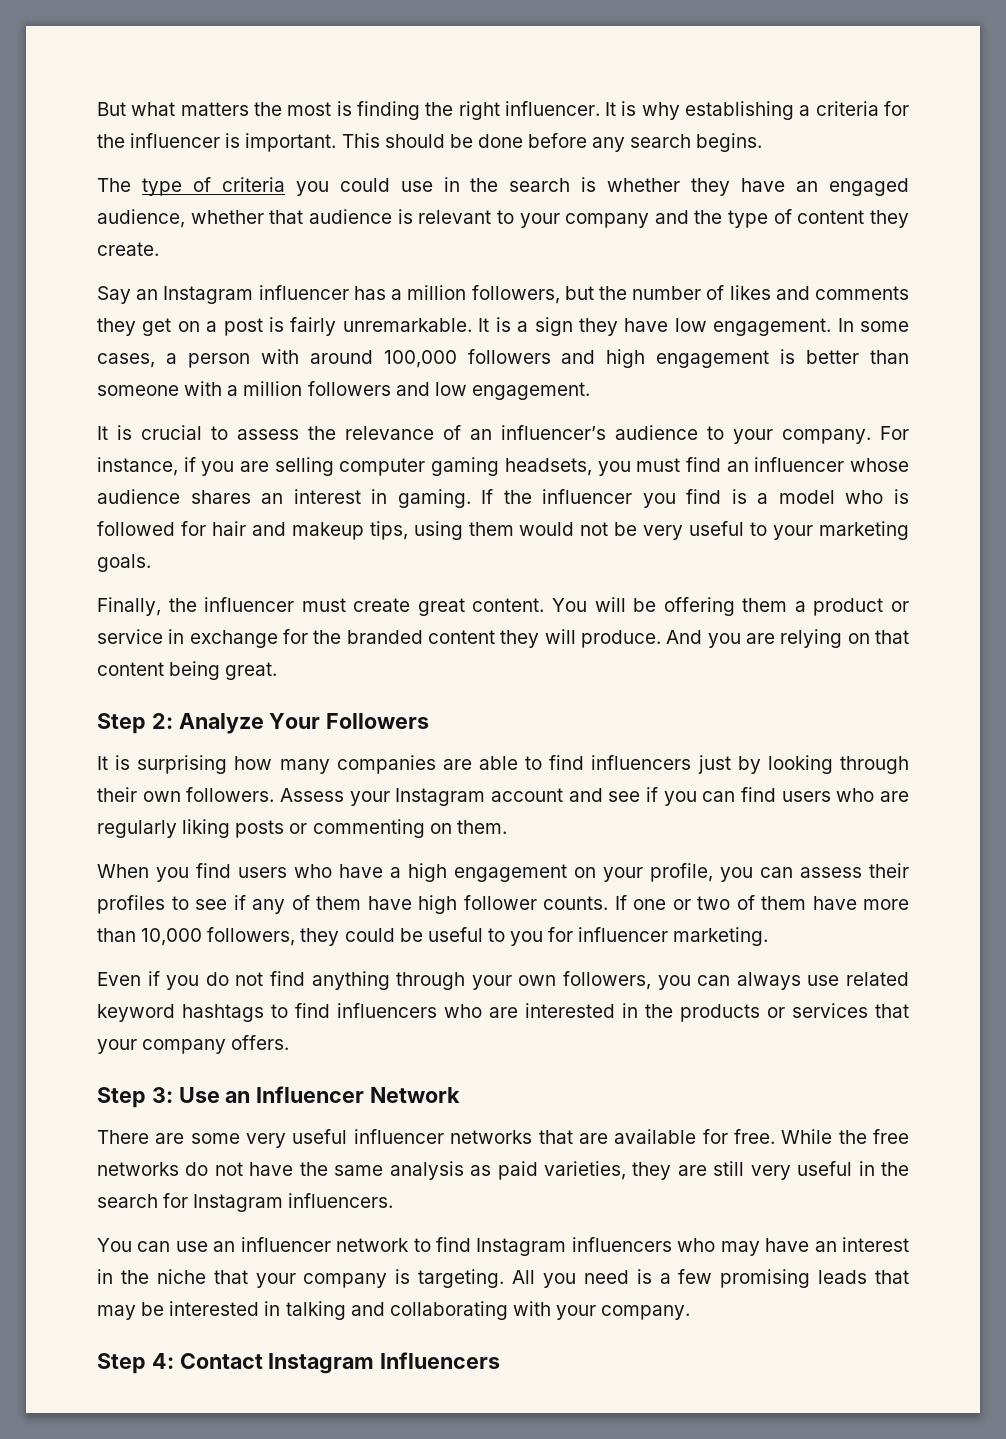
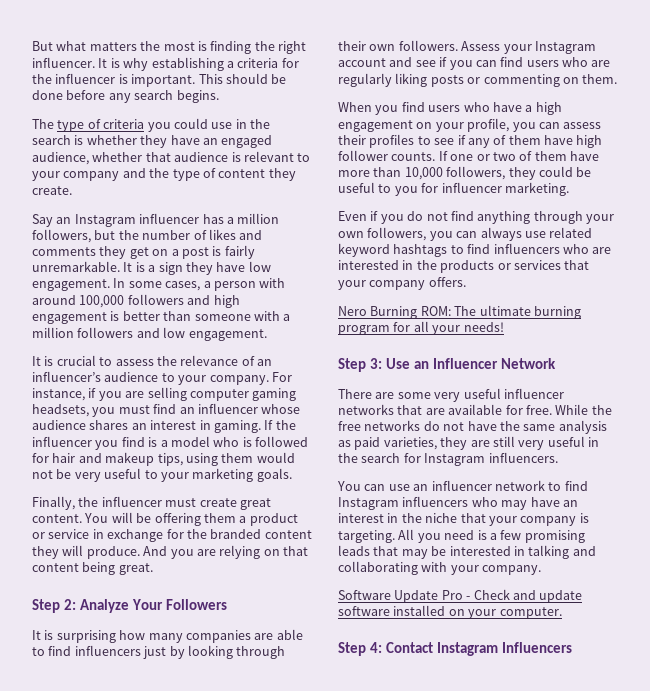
+ Nero Burning ROM: The ultimate burning program for all your needs!
+ Software Update Pro - Check and update software installed on your computer.

